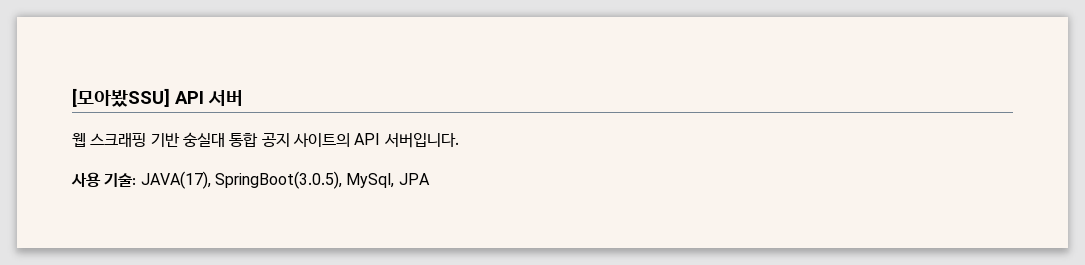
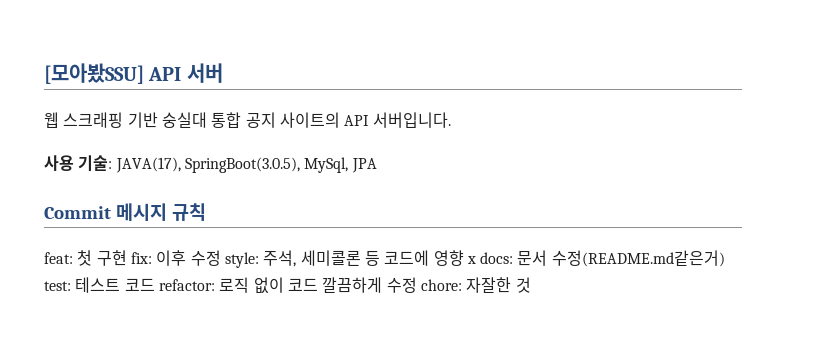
+ Commit 메시지 규칙
+ feat: 첫 구현 fix: 이후 수정 style: 주석, 세미콜론 등 코드에 영향 x docs: 문서 수정(README.md같은거) test: 테스트 코드 refactor: 로직 없이 코드 깔끔하게 수정 chore: 자잘한 것

